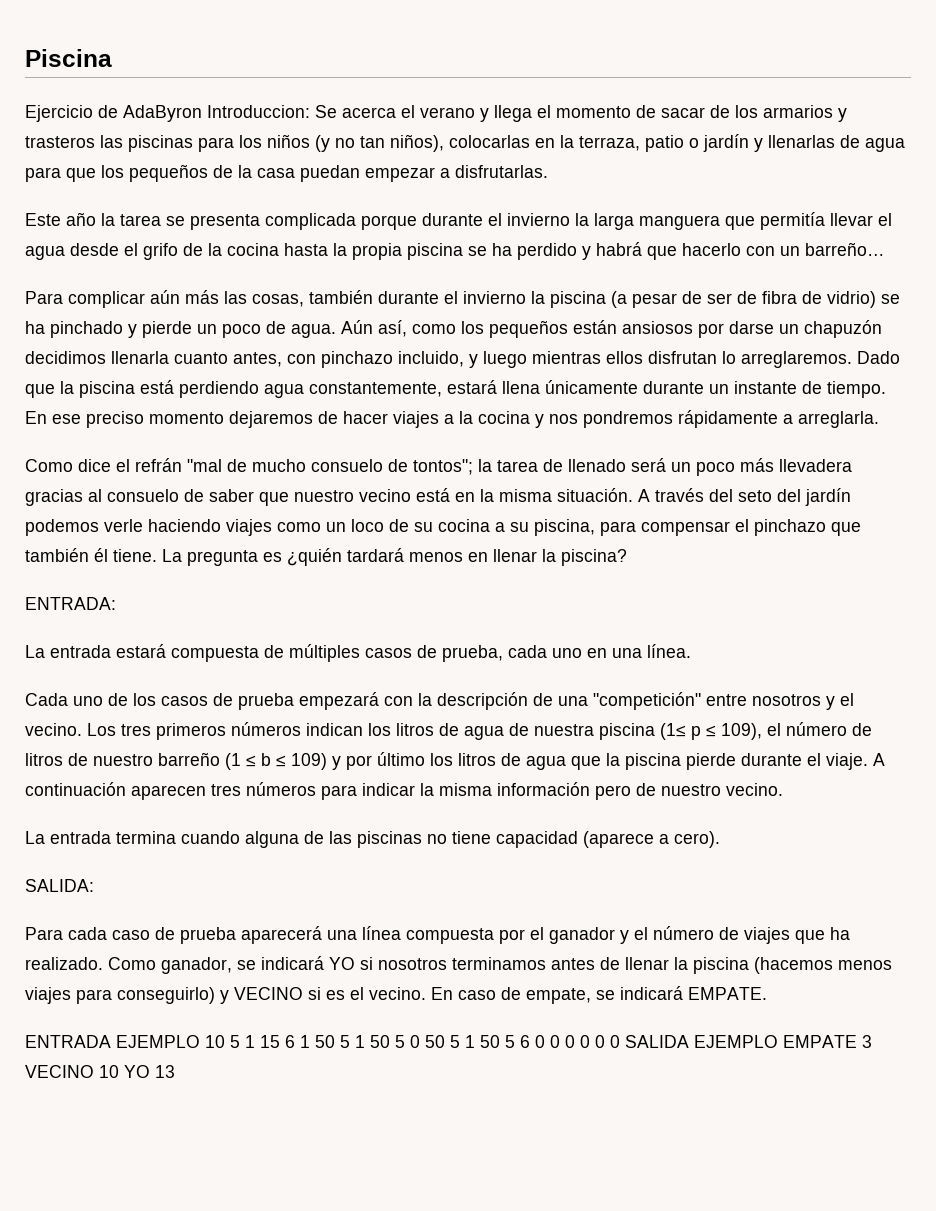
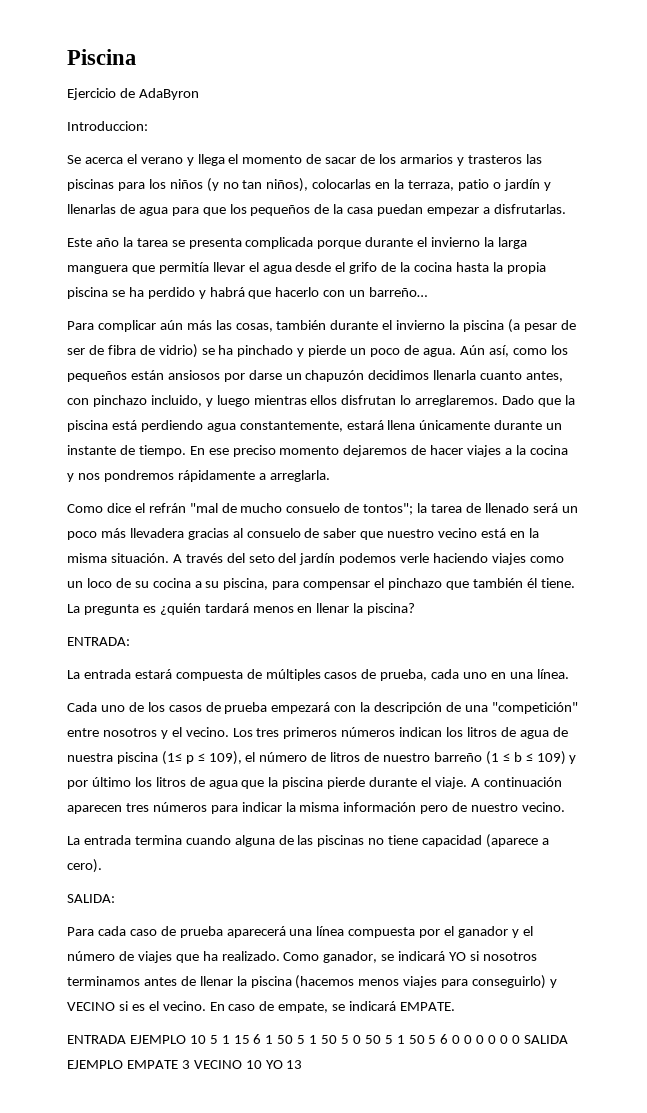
- Ejercicio de AdaByron Introduccion: Se acerca el verano y llega el momento de sacar de los armarios y trasteros las piscinas para los niños (y no tan niños), colocarlas en la terraza, patio o jardín y llenarlas de agua para que los pequeños de la casa puedan empezar a disfrutarlas.
+ Ejercicio de AdaByron
+ Introduccion:
+ Se acerca el verano y llega el momento de sacar de los armarios y trasteros las piscinas para los niños (y no tan niños), colocarlas en la terraza, patio o jardín y llenarlas de agua para que los pequeños de la casa puedan empezar a disfrutarlas.

